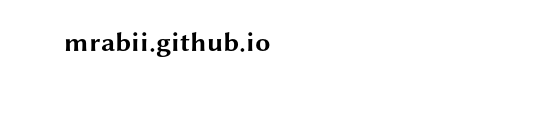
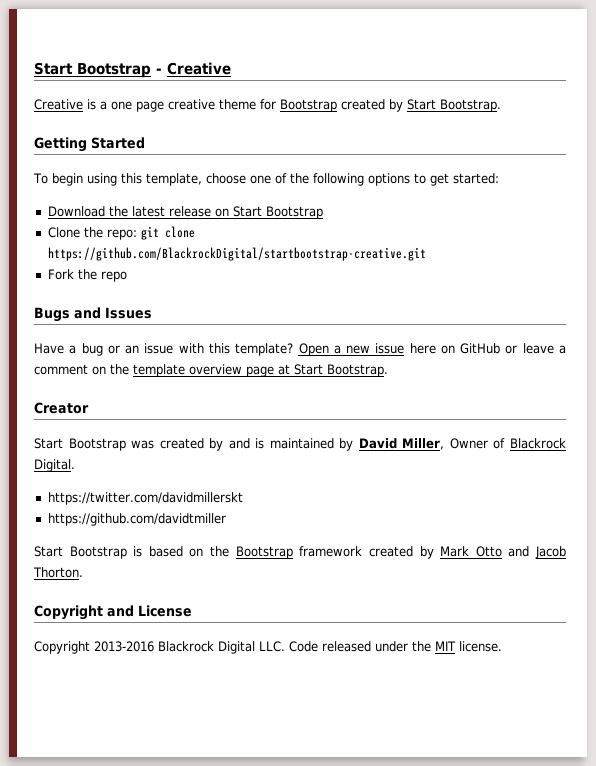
- mrabii.github.io
+ Start Bootstrap - Creative
+ Creative is a one page creative theme for Bootstrap created by Start Bootstrap.
+ Getting Started
+ To begin using this template, choose one of the following options to get started:
+ Download the latest release on Start Bootstrap
+ Clone the repo: git clone https://github.com/BlackrockDigital/startbootstrap-creative.git
+ Fork the repo
+ Bugs and Issues
+ Have a bug or an issue with this template? Open a new issue here on GitHub or leave a comment on the template overview page at Start Bootstrap.
+ Creator
+ Start Bootstrap was created by and is maintained by David Miller, Owner of Blackrock Digital.
+ https://twitter.com/davidmillerskt
+ https://github.com/davidtmiller
+ Start Bootstrap is based on the Bootstrap framework created by Mark Otto and Jacob Thorton.
+ Copyright and License
+ Copyright 2013-2016 Blackrock Digital LLC. Code released under the MIT license.

